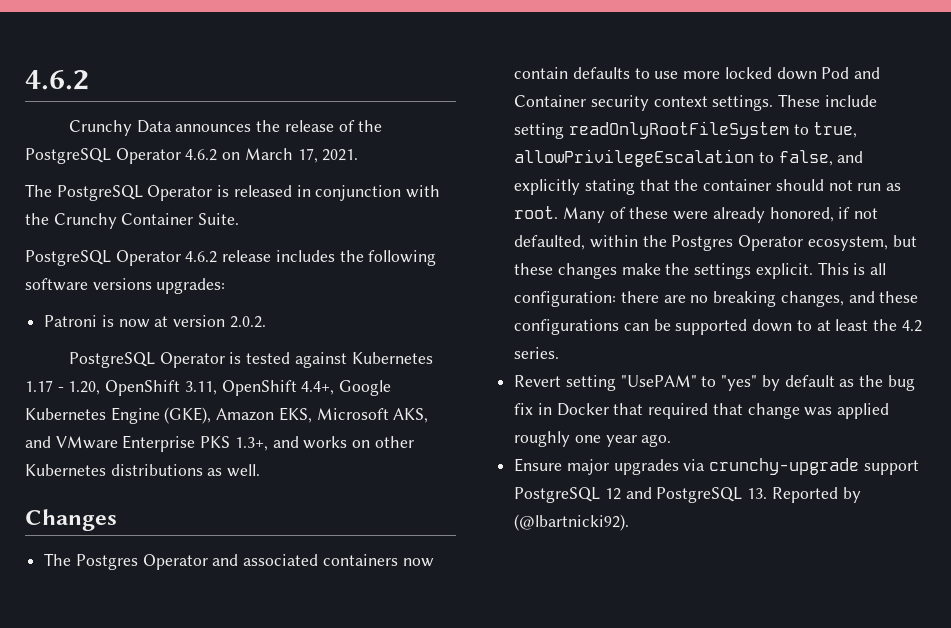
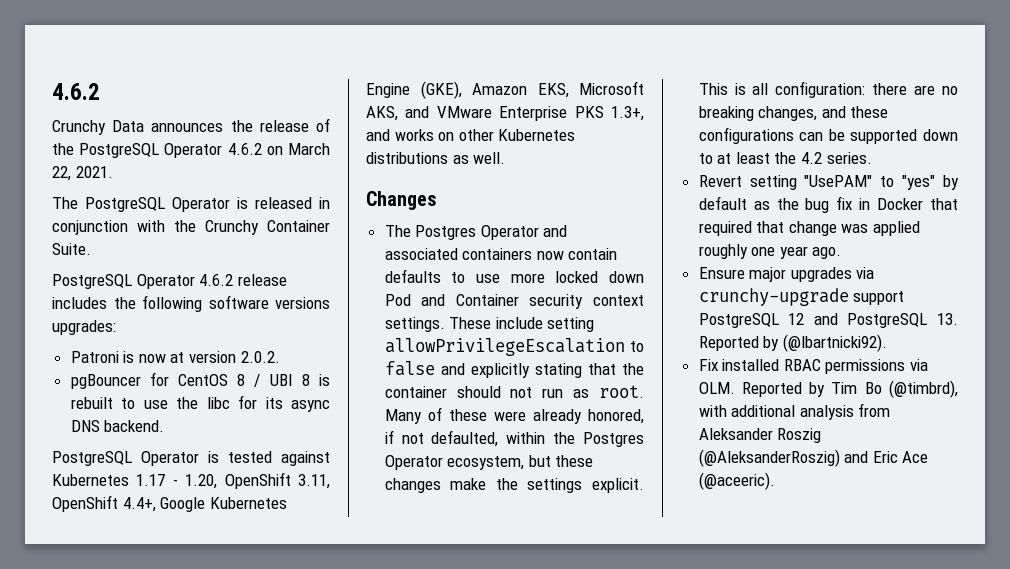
- Crunchy Data announces the release of the PostgreSQL Operator 4.6.2 on March 17, 2021.
+ Crunchy Data announces the release of the PostgreSQL Operator 4.6.2 on March 22, 2021.
+ pgBouncer for CentOS 8 / UBI 8 is rebuilt to use the libc for its async DNS backend.
- These include setting readOnlyRootFileSystem to true, allowPrivilegeEscalation to false, and explicitly stating that the container should not run as root.
+ These include setting allowPrivilegeEscalation to false and explicitly stating that the container should not run as root.
+ Fix installed RBAC permissions via OLM. Reported by Tim Bo (@timbrd), with additional analysis from Aleksander Roszig (@AleksanderRoszig) and Eric Ace (@aceeric).

